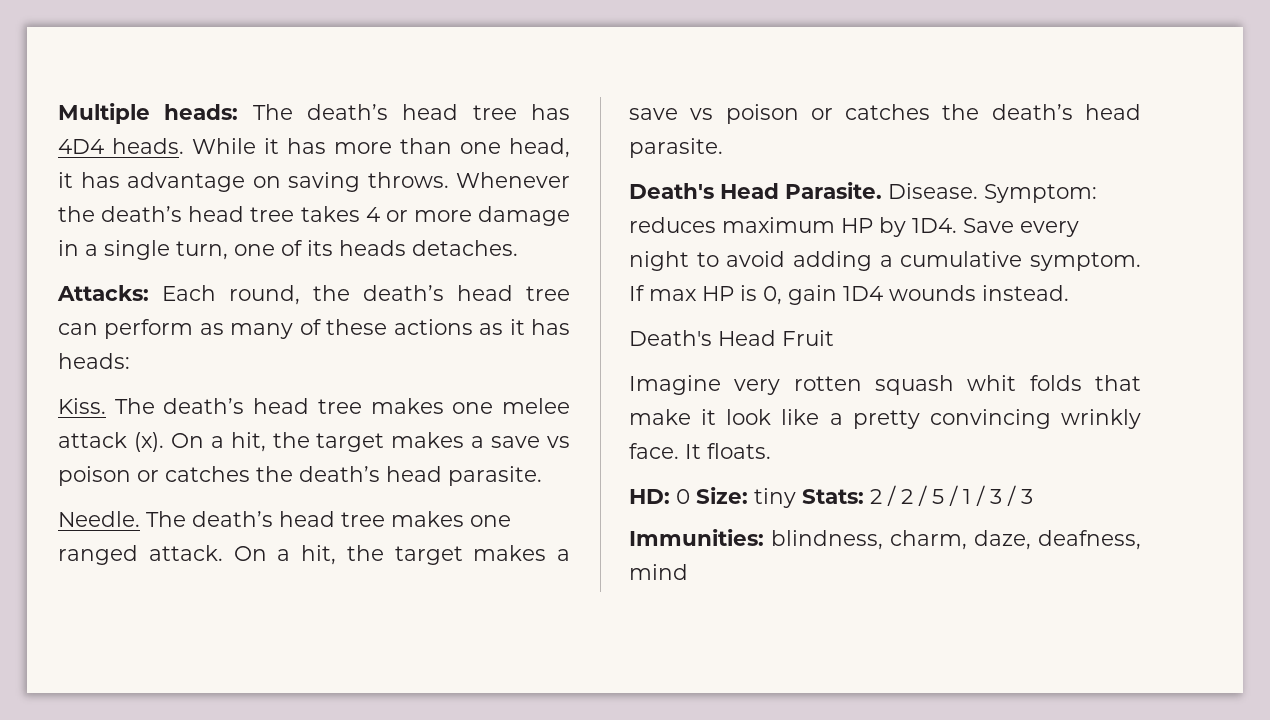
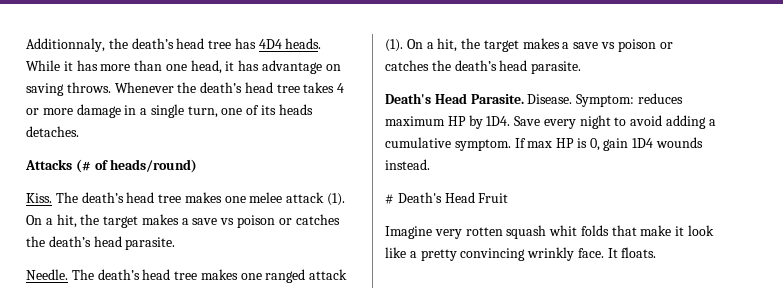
- Multiple heads: The death’s head tree has 4D4 heads.
+ Additionnaly, the death’s head tree has 4D4 heads.
- Attacks: Each round, the death’s head tree can perform as many of these actions as it has heads:
+ Attacks (# of heads/round)
- The death’s head tree makes one melee attack (x).
+ The death’s head tree makes one melee attack (1).
- The death’s head tree makes one ranged attack.
+ The death’s head tree makes one ranged attack (1).
- Death's Head Fruit
+ # Death's Head Fruit
- HD: 0 Size: tiny Stats: 2 / 2 / 5 / 1 / 3 / 3
- Immunities: blindness, charm, daze, deafness, mind

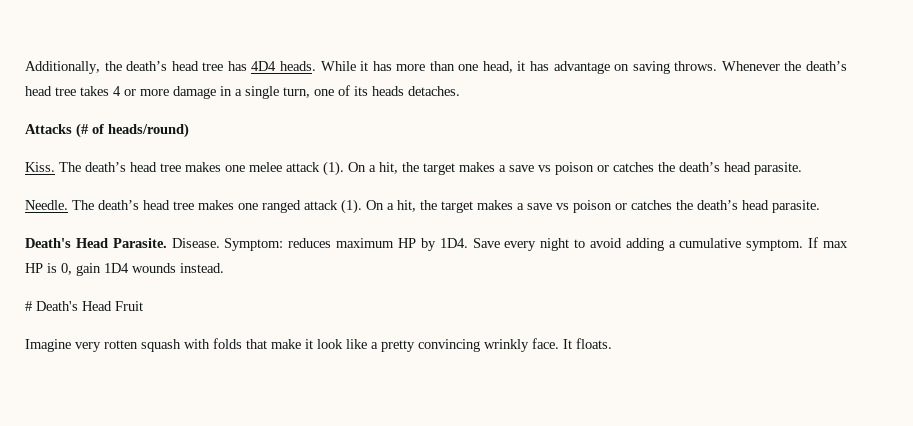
- Additionnaly, the death’s head tree has 4D4 heads.
+ Additionally, the death’s head tree has 4D4 heads.
- Imagine very rotten squash whit folds that make it look like a pretty convincing wrinkly face.
+ Imagine very rotten squash with folds that make it look like a pretty convincing wrinkly face.

